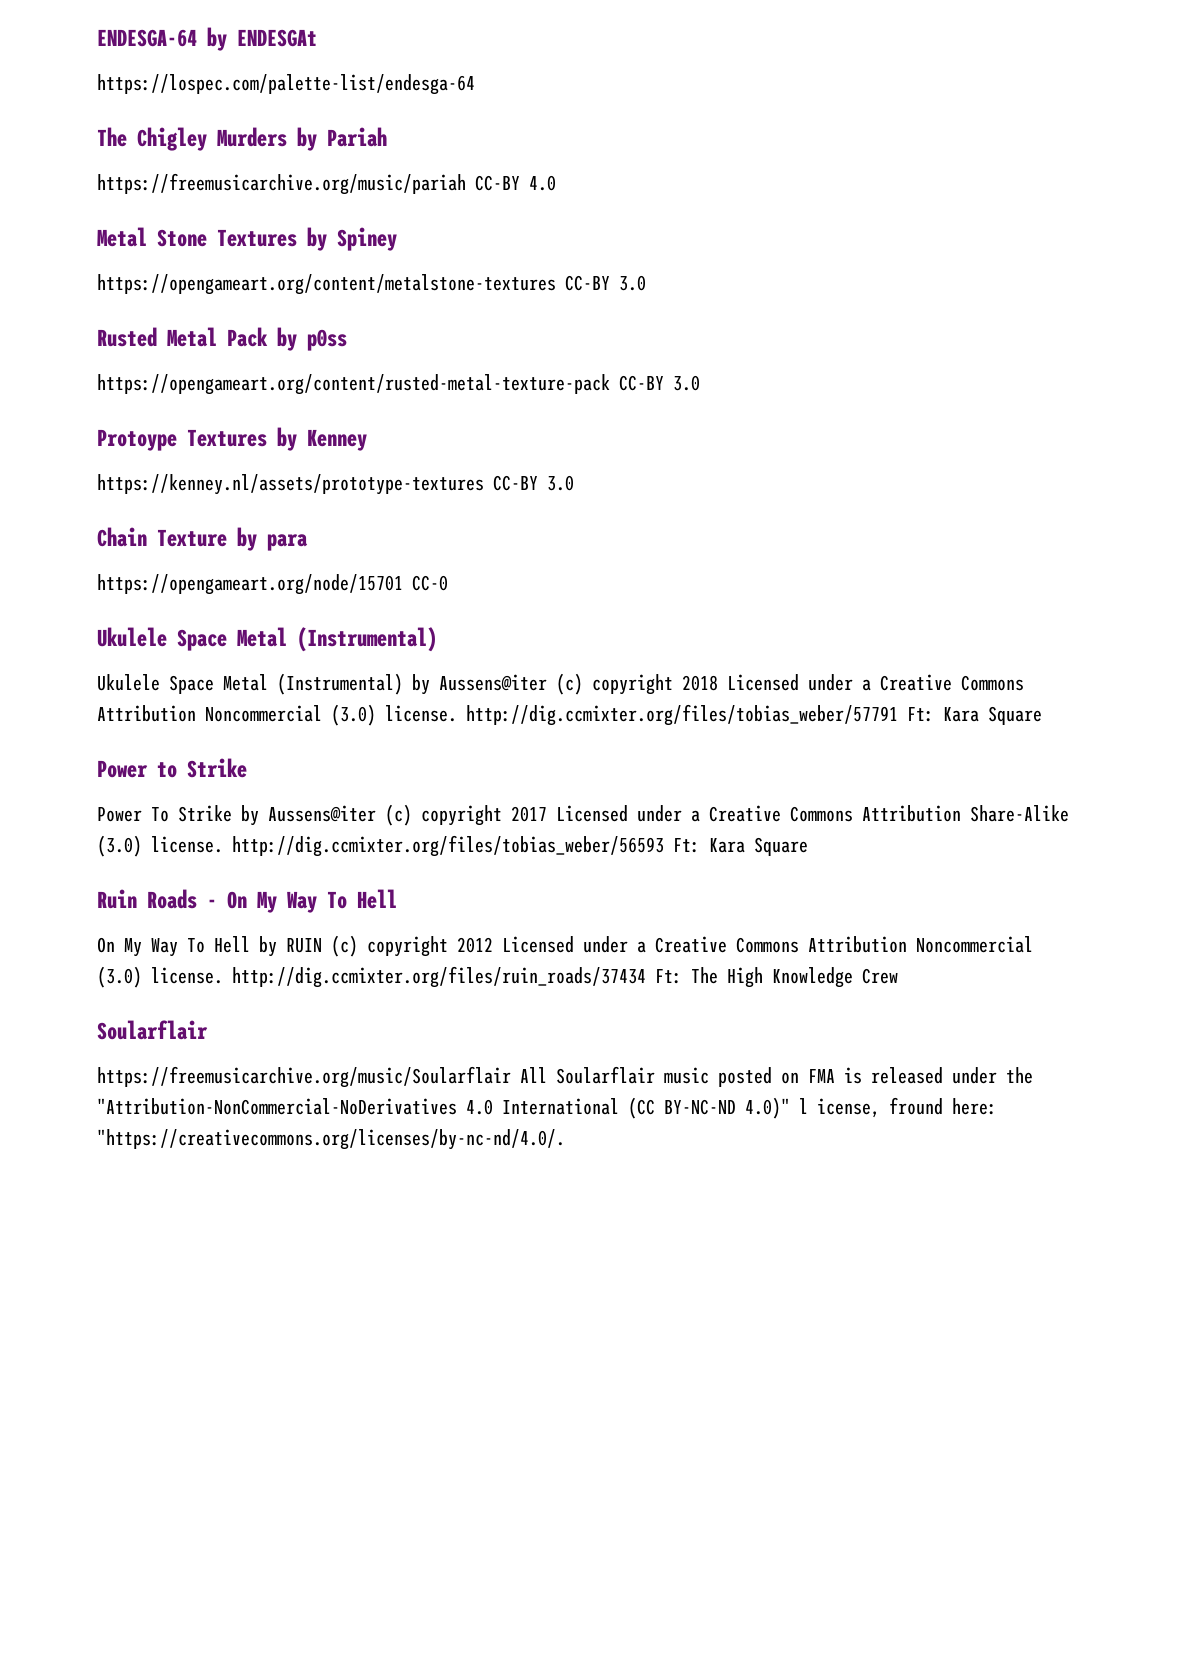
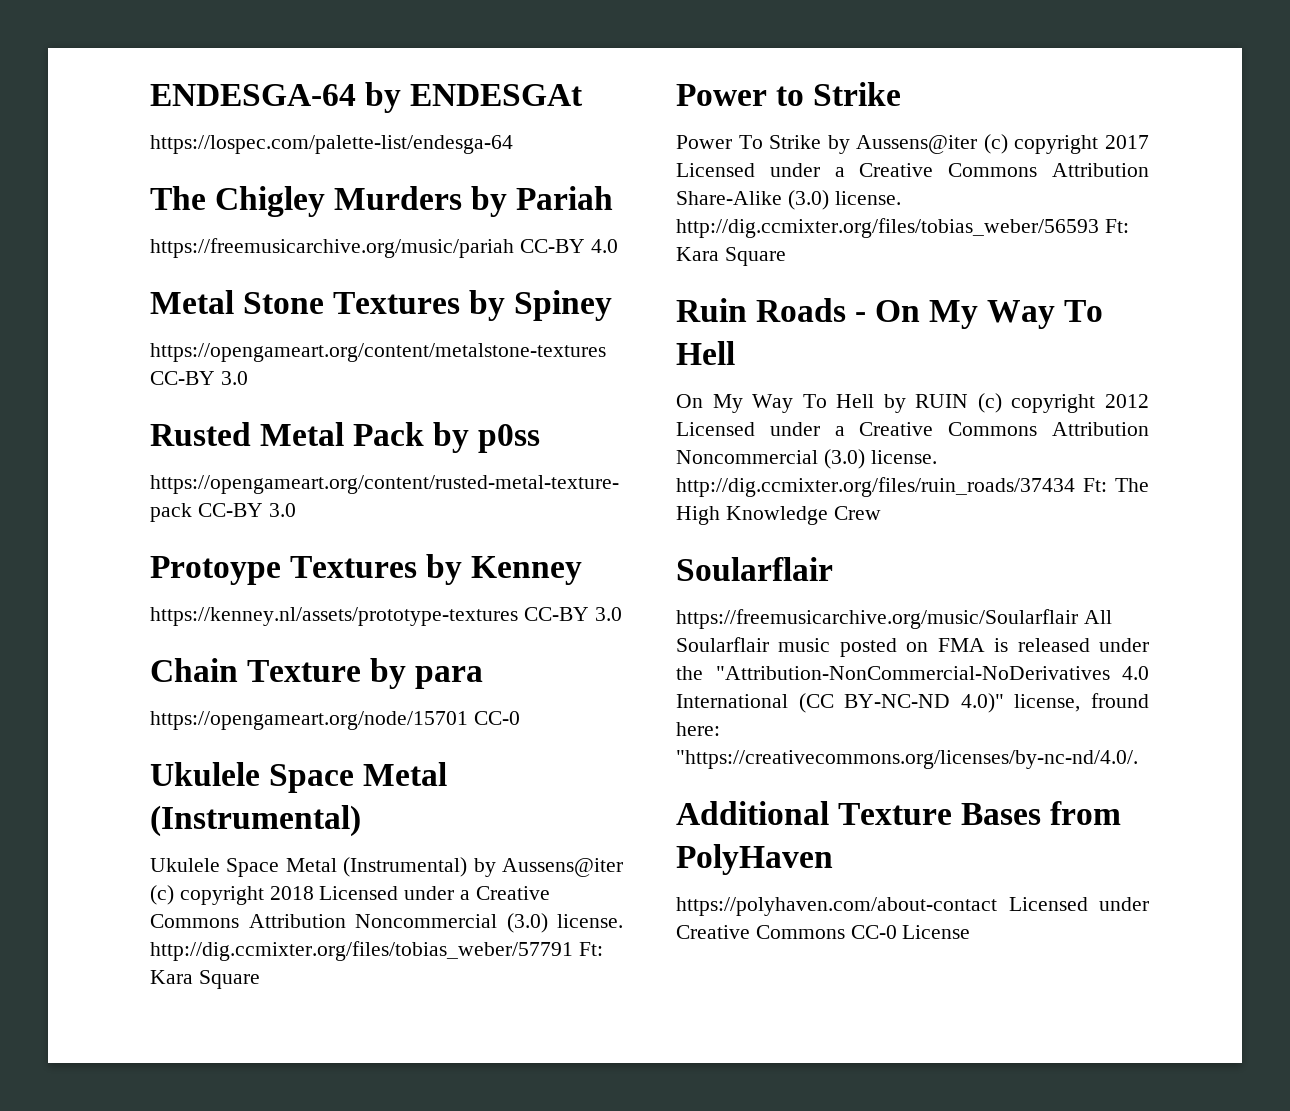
- https://freemusicarchive.org/music/Soularflair All Soularflair music posted on FMA is released under the "Attribution-NonCommercial-NoDerivatives 4.0 International (CC BY-NC-ND 4.0)" l icense, fround here: "https://creativecommons.org/licenses/by-nc-nd/4.0/.
+ https://freemusicarchive.org/music/Soularflair All Soularflair music posted on FMA is released under the "Attribution-NonCommercial-NoDerivatives 4.0 International (CC BY-NC-ND 4.0)" license, fround here: "https://creativecommons.org/licenses/by-nc-nd/4.0/.
+ Additional Texture Bases from PolyHaven
+ https://polyhaven.com/about-contact Licensed under Creative Commons CC-0 License

